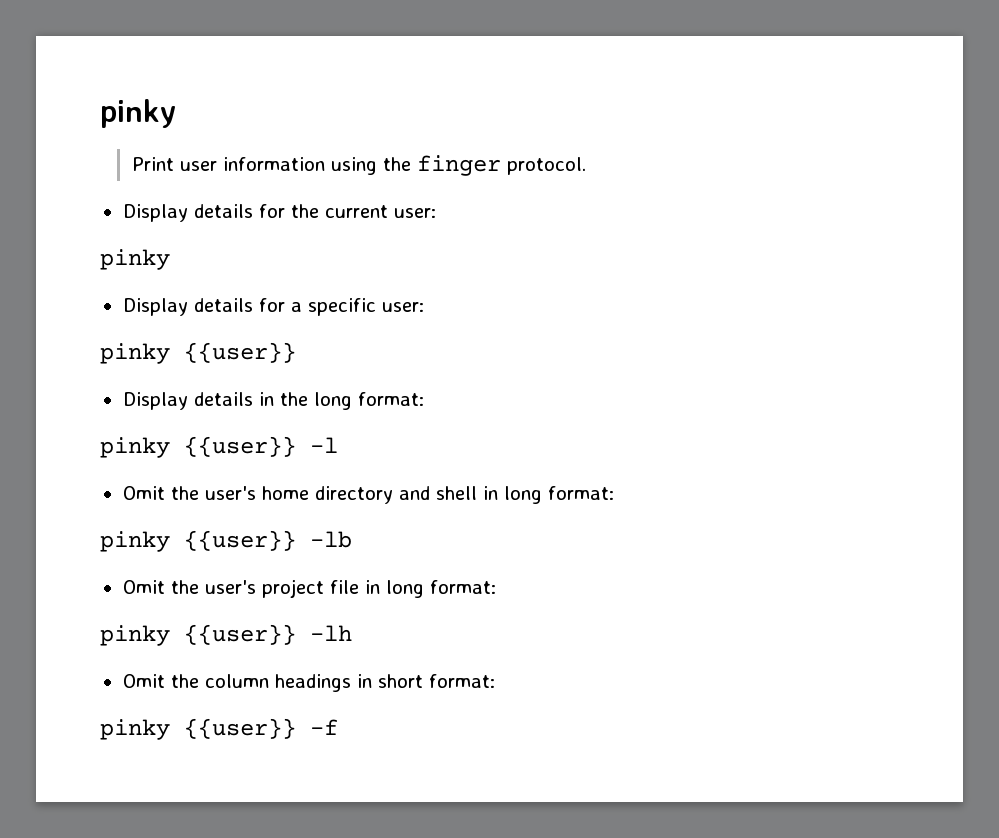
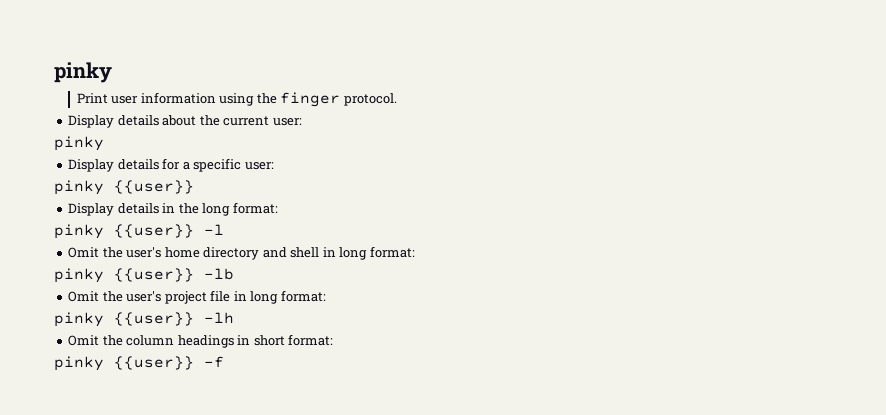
- Display details for the current user:
+ Display details about the current user:

